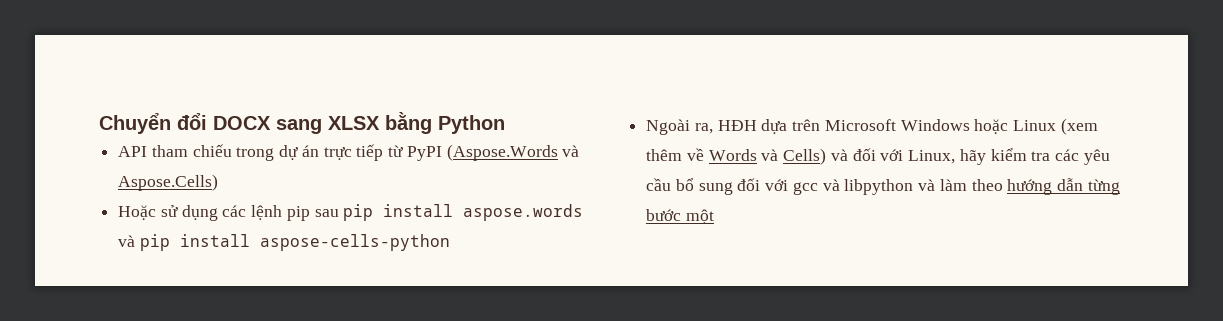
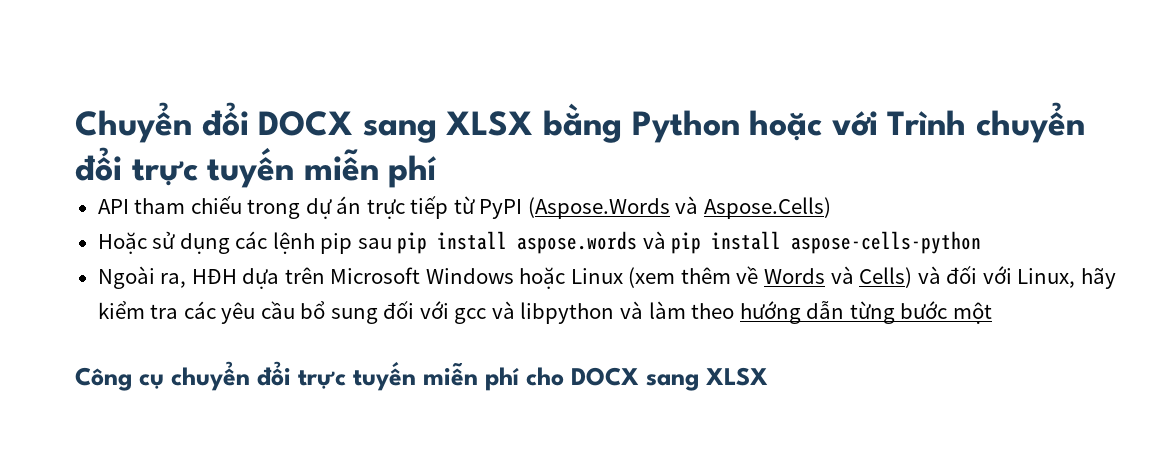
- Chuyển đổi DOCX sang XLSX bằng Python
+ Chuyển đổi DOCX sang XLSX bằng Python hoặc với Trình chuyển đổi trực tuyến miễn phí
+ Công cụ chuyển đổi trực tuyến miễn phí cho DOCX sang XLSX

